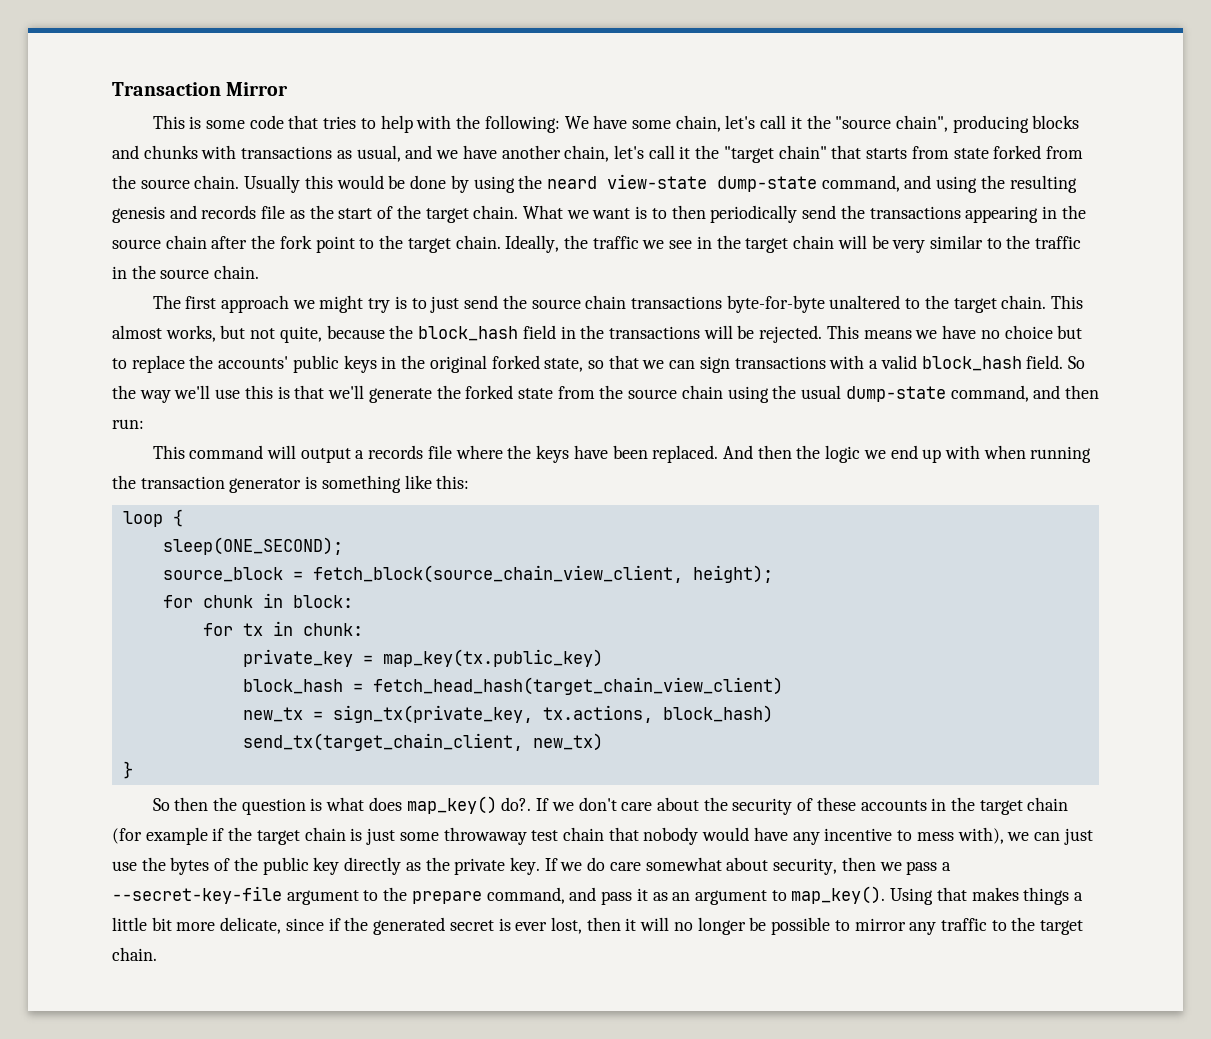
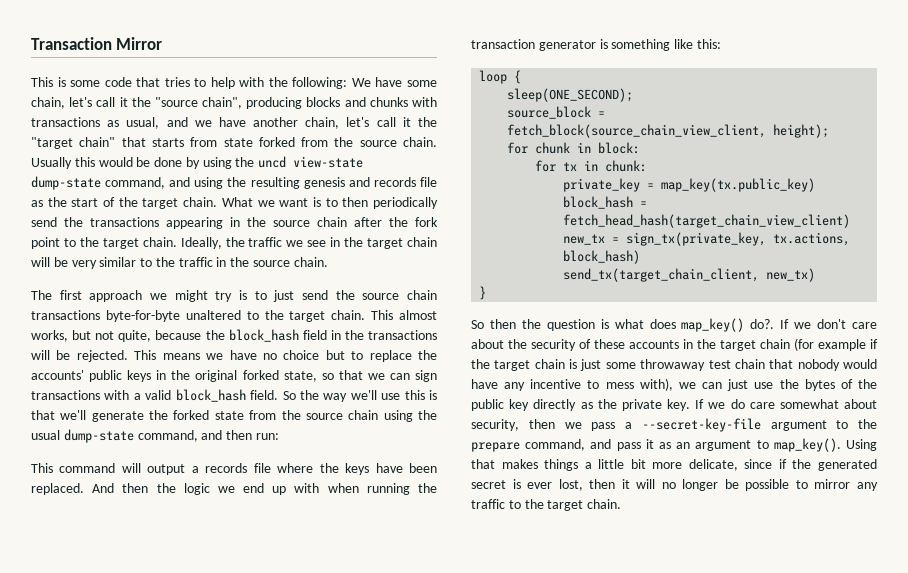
- Usually this would be done by using the neard view-state dump-state command, and using the resulting genesis and records file as the start of the target chain.
+ Usually this would be done by using the uncd view-state dump-state command, and using the resulting genesis and records file as the start of the target chain.

